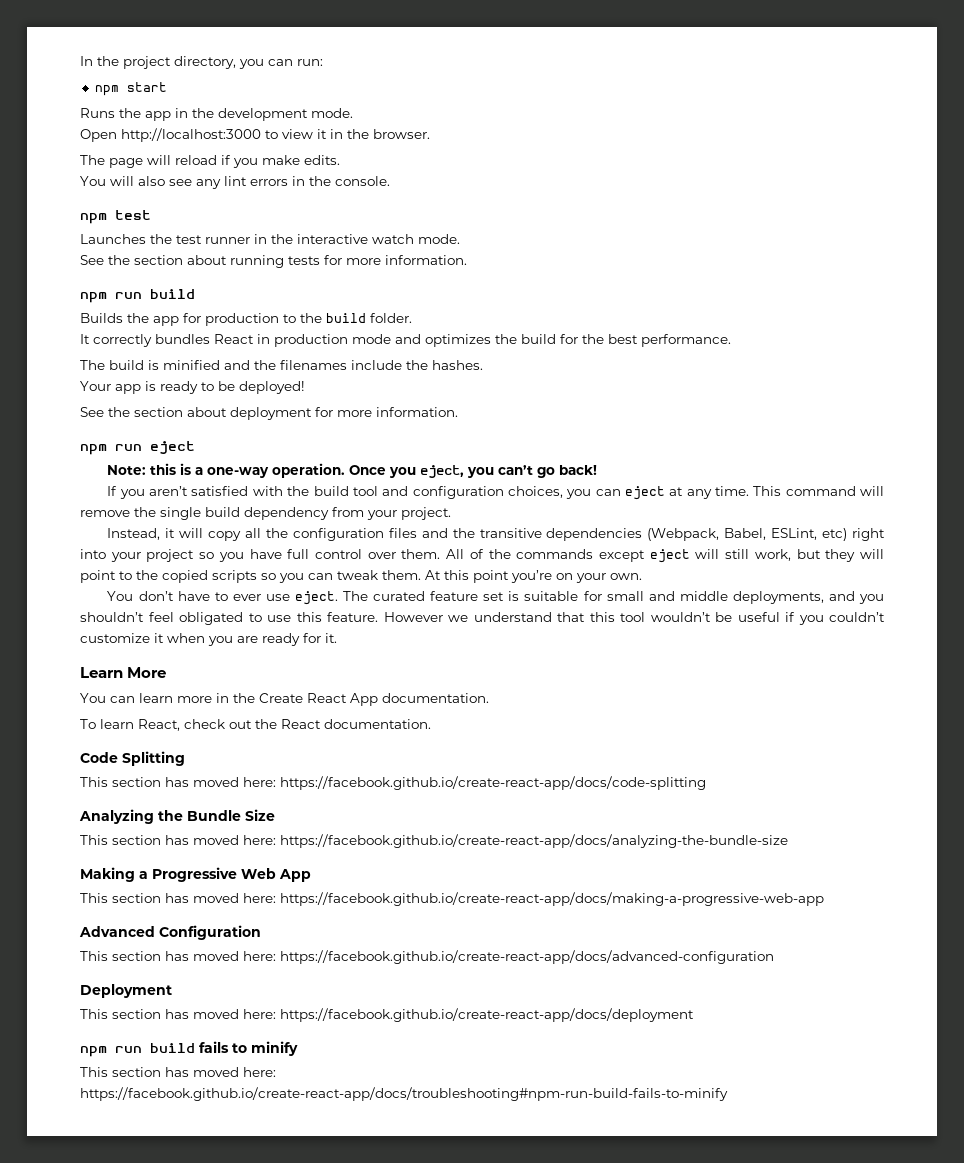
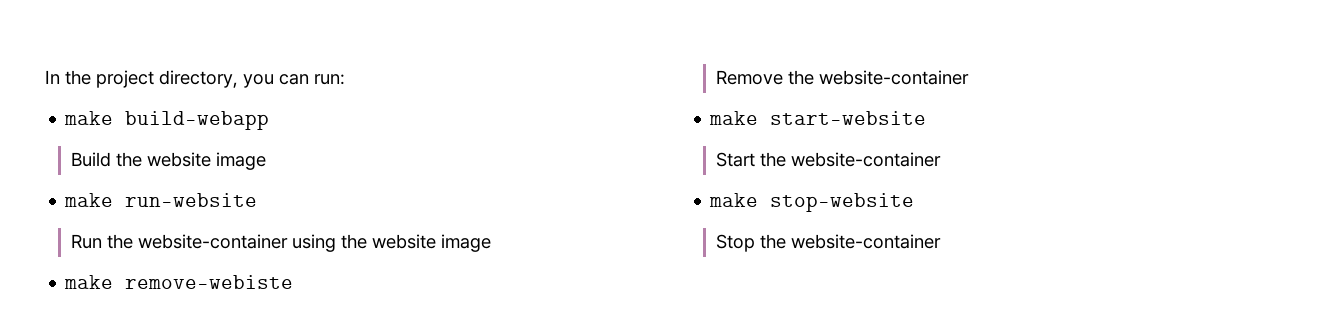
- npm start
- Runs the app in the development mode.
- Open http://localhost:3000 to view it in the browser.
- The page will reload if you make edits.
- You will also see any lint errors in the console.
- npm test
- Launches the test runner in the interactive watch mode.
- See the section about running tests for more information.
- npm run build
- Builds the app for production to the build folder.
- It correctly bundles React in production mode and optimizes the build for the best performance.
- The build is minified and the filenames include the hashes.
- Your app is ready to be deployed!
- See the section about deployment for more information.
- npm run eject
- Note: this is a one-way operation. Once you eject, you can’t go back!
- If you aren’t satisfied with the build tool and configuration choices, you can eject at any time. This command will remove the single build dependency from your project.
- Instead, it will copy all the configuration files and the transitive dependencies (Webpack, Babel, ESLint, etc) right into your project so you have full control over them. All of the commands except eject will still work, but they will point to the copied scripts so you can tweak them. At this point you’re on your own.
- You don’t have to ever use eject. The curated feature set is suitable for small and middle deployments, and you shouldn’t feel obligated to use this feature. However we understand that this tool wouldn’t be useful if you couldn’t customize it when you are ready for it.
- Learn More
- You can learn more in the Create React App documentation.
- To learn React, check out the React documentation.
- Code Splitting
- This section has moved here: https://facebook.github.io/create-react-app/docs/code-splitting
- Analyzing the Bundle Size
- This section has moved here: https://facebook.github.io/create-react-app/docs/analyzing-the-bundle-size
- Making a Progressive Web App
- This section has moved here: https://facebook.github.io/create-react-app/docs/making-a-progressive-web-app
- Advanced Configuration
- This section has moved here: https://facebook.github.io/create-react-app/docs/advanced-configuration
- Deployment
- This section has moved here: https://facebook.github.io/create-react-app/docs/deployment
- npm run build fails to minify
- This section has moved here: https://facebook.github.io/create-react-app/docs/troubleshooting#npm-run-build-fails-to-minify
+ make build-webapp
+ Build the website image
+ make run-website
+ Run the website-container using the website image
+ make remove-webiste
+ Remove the website-container
+ make start-website
+ Start the website-container
+ make stop-website
+ Stop the website-container

